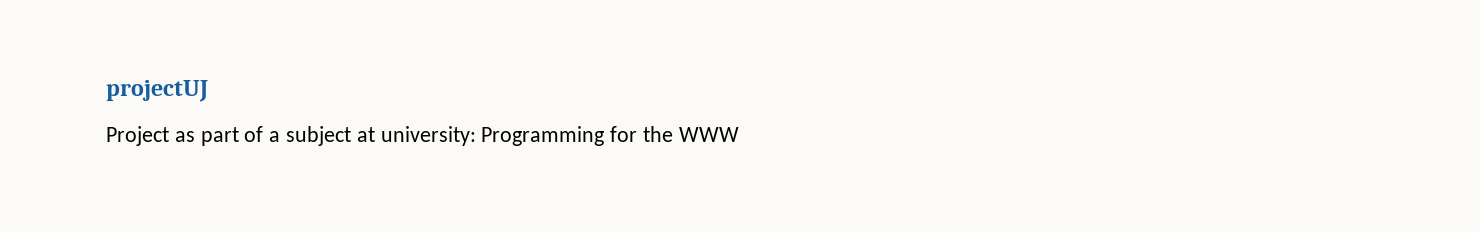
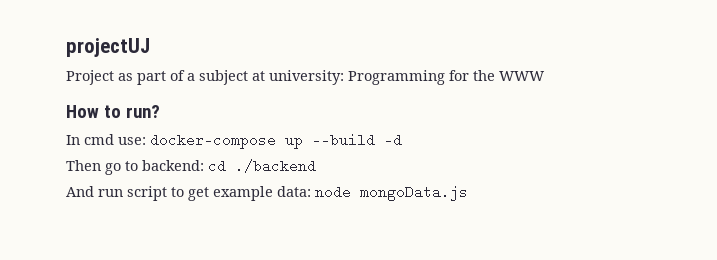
+ How to run?
+ In cmd use: docker-compose up --build -d
+ Then go to backend: cd ./backend
+ And run script to get example data: node mongoData.js

